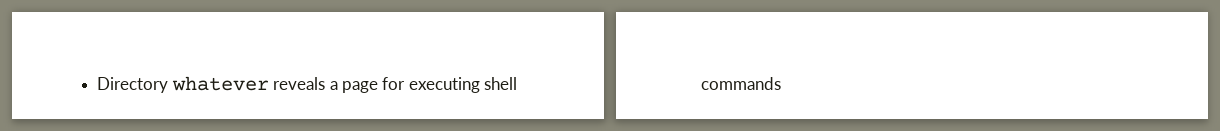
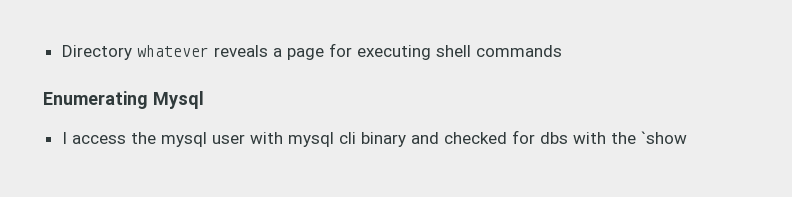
+ Enumerating Mysql
+ I access the mysql user with mysql cli binary and checked for dbs with the `show

